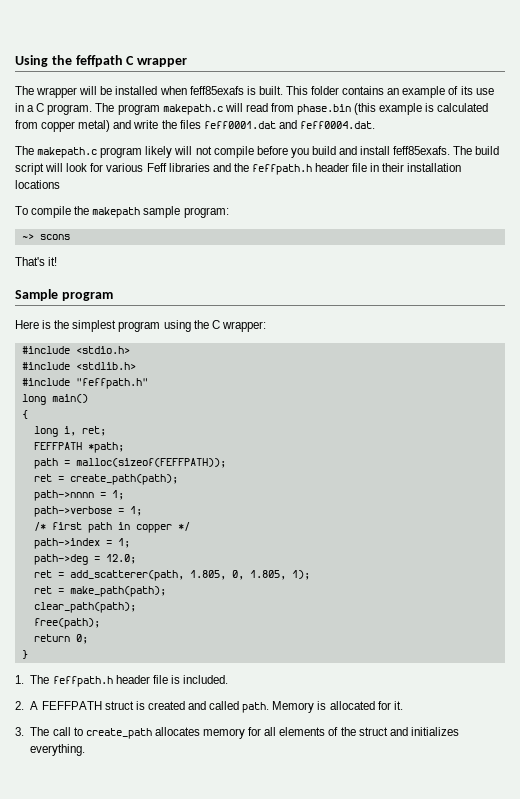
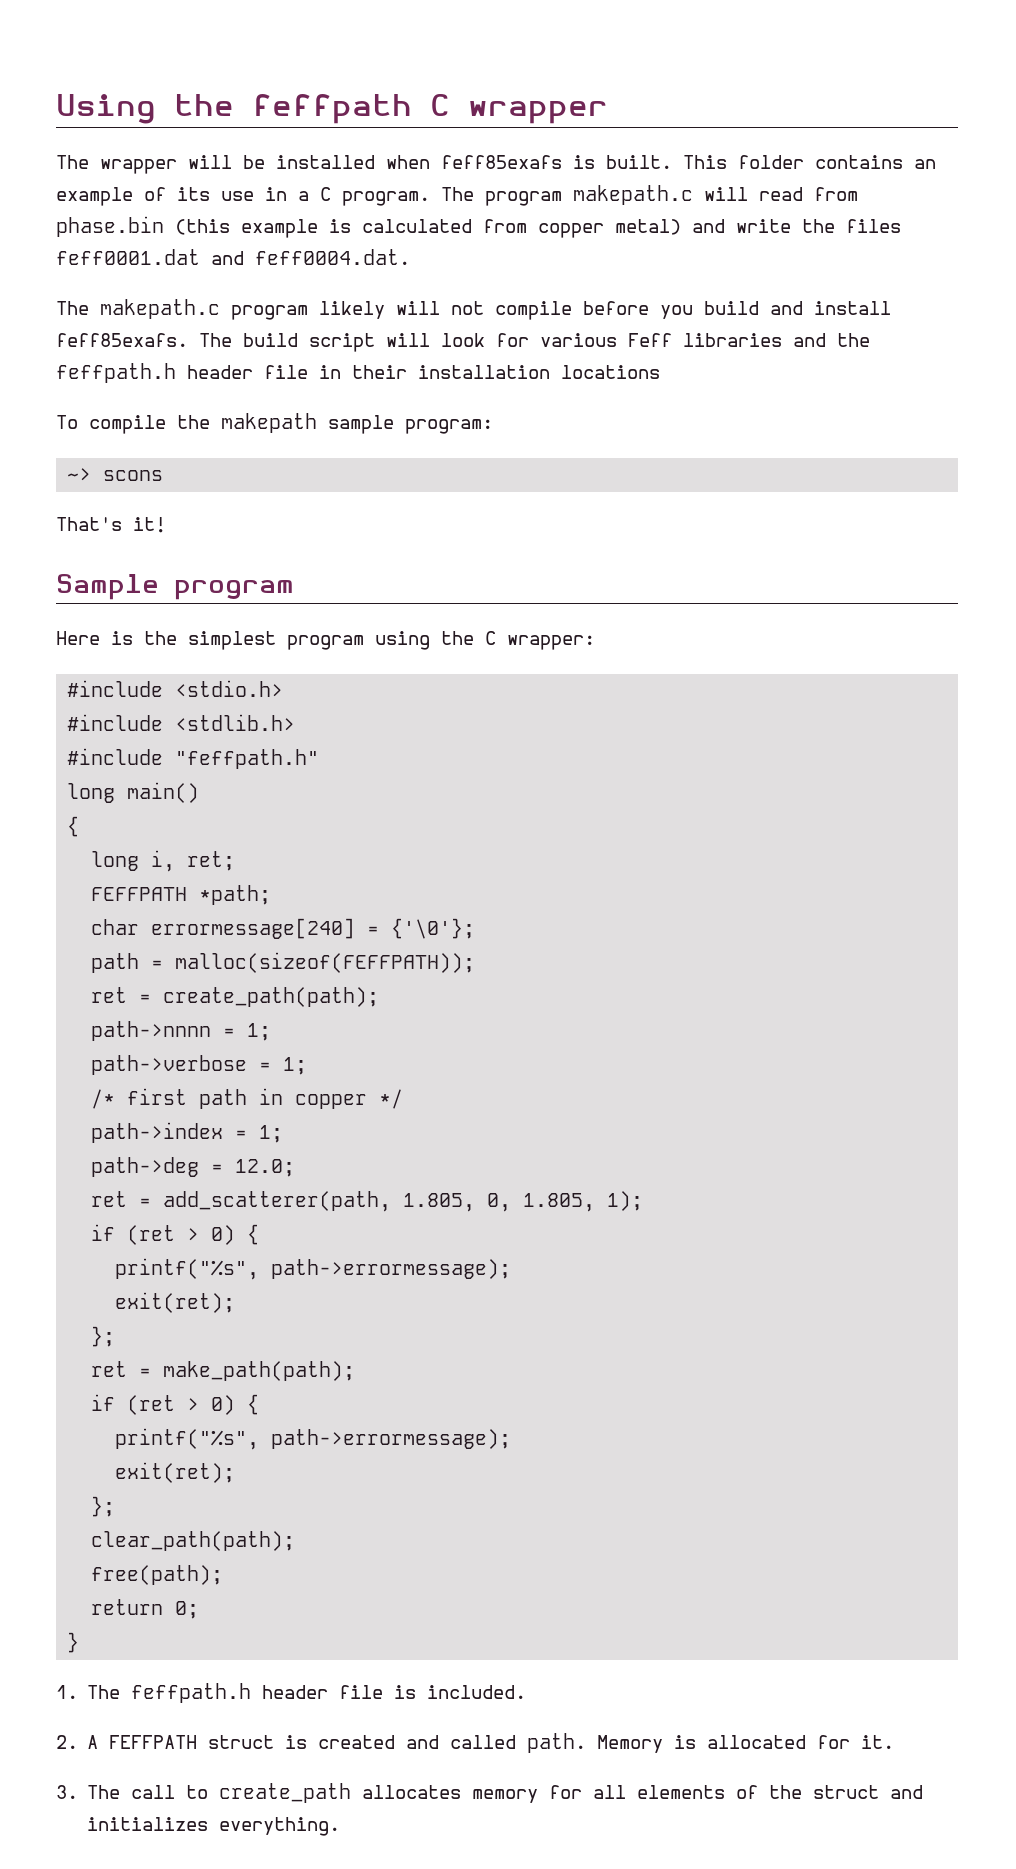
+ char errormessage[240] = {'\0'};
  ret = add_scatterer(path, 1.805, 0, 1.805, 1);
+ if (ret > 0) {
+ printf("%s", path->errormessage);
+ exit(ret);
+ };
  ret = make_path(path);
+ if (ret > 0) {
+ printf("%s", path->errormessage);
+ exit(ret);
+ };

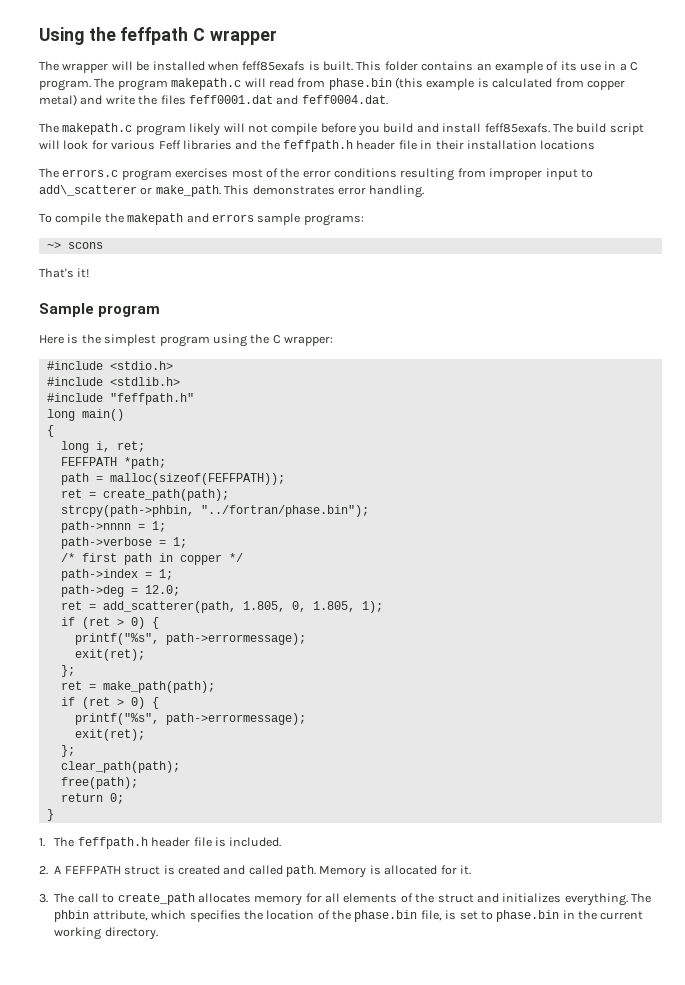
+ The errors.c program exercises most of the error conditions resulting from improper input to add\_scatterer or make_path. This demonstrates error handling.
- To compile the makepath sample program:
+ To compile the makepath and errors sample programs:
- char errormessage[240] = {'\0'};
+ strcpy(path->phbin, "../fortran/phase.bin");
+ The phbin attribute, which specifies the location of the phase.bin file, is set to phase.bin in the current working directory.

